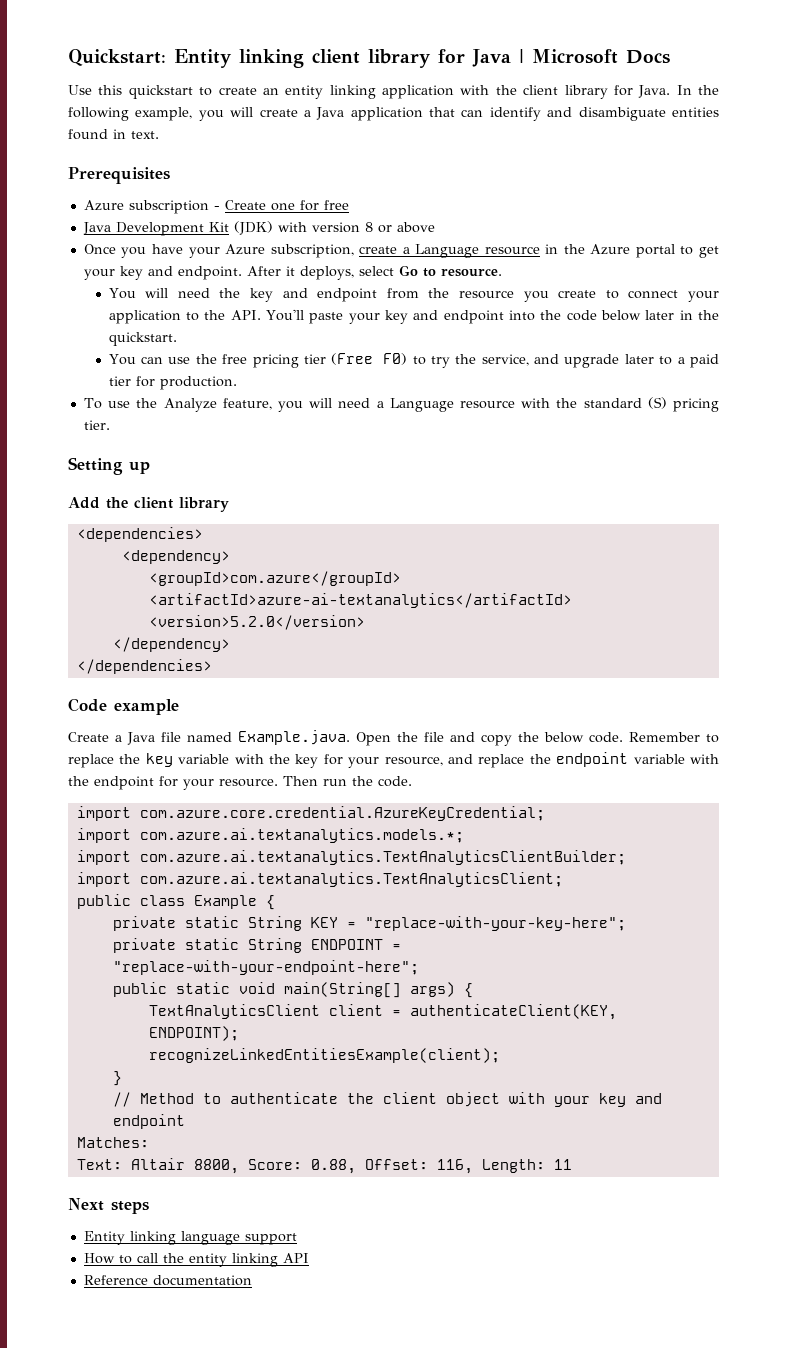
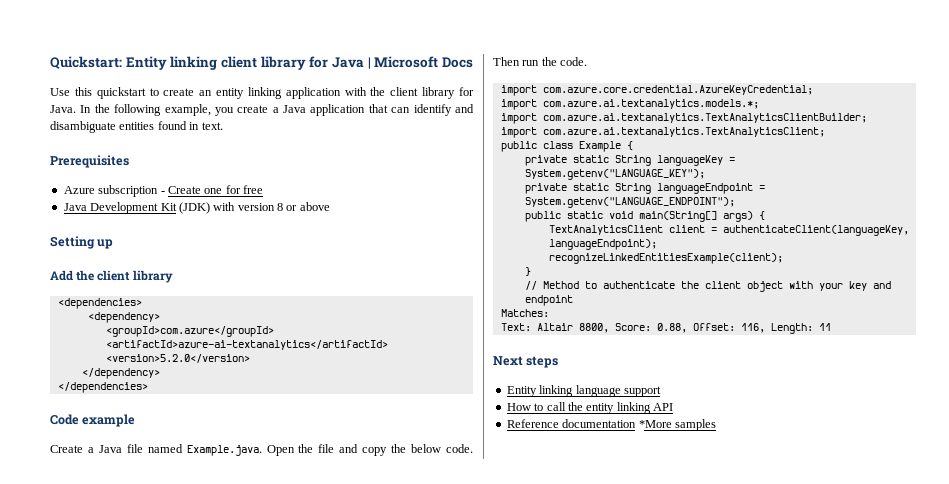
- In the following example, you will create a Java application that can identify and disambiguate entities found in text.
+ In the following example, you create a Java application that can identify and disambiguate entities found in text.
- Once you have your Azure subscription, create a Language resource in the Azure portal to get your key and endpoint. After it deploys, select Go to resource.
- You will need the key and endpoint from the resource you create to connect your application to the API. You'll paste your key and endpoint into the code below later in the quickstart.
- You can use the free pricing tier (Free F0) to try the service, and upgrade later to a paid tier for production.
- To use the Analyze feature, you will need a Language resource with the standard (S) pricing tier.
- Remember to replace the key variable with the key for your resource, and replace the endpoint variable with the endpoint for your resource.
- private static String KEY = "replace-with-your-key-here";
- private static String ENDPOINT = "replace-with-your-endpoint-here";
+ private static String languageKey = System.getenv("LANGUAGE_KEY");
+ private static String languageEndpoint = System.getenv("LANGUAGE_ENDPOINT");
- TextAnalyticsClient client = authenticateClient(KEY, ENDPOINT);
+ TextAnalyticsClient client = authenticateClient(languageKey, languageEndpoint);
- Reference documentation
+ Reference documentation *More samples

